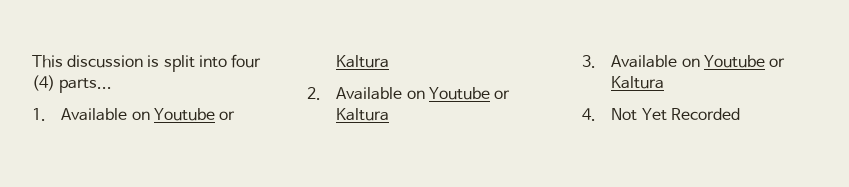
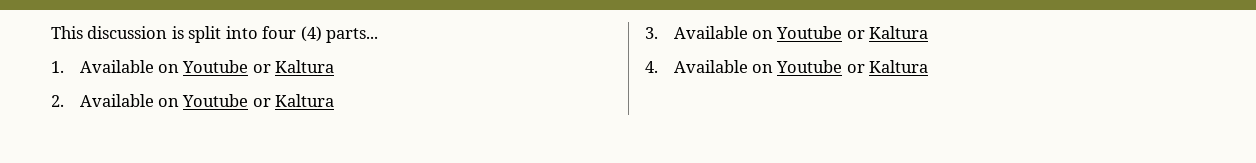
- 4. Not Yet Recorded
+ 4. Available on Youtube or Kaltura

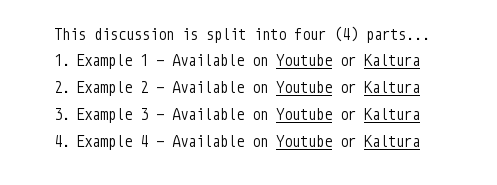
- 1. Available on Youtube or Kaltura
+ 1. Example 1 - Available on Youtube or Kaltura
- 2. Available on Youtube or Kaltura
+ 2. Example 2 - Available on Youtube or Kaltura
- 3. Available on Youtube or Kaltura
+ 3. Example 3 - Available on Youtube or Kaltura
- 4. Available on Youtube or Kaltura
+ 4. Example 4 - Available on Youtube or Kaltura

